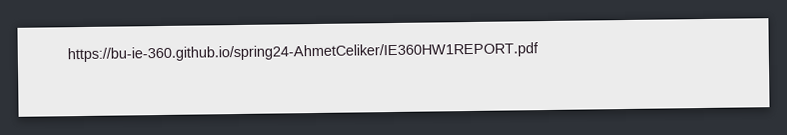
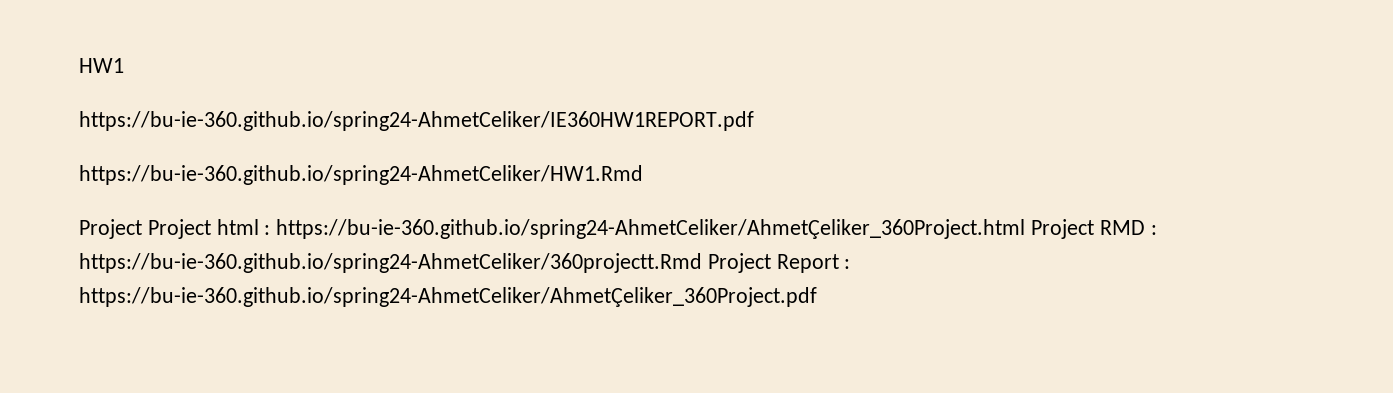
+ HW1
+ https://bu-ie-360.github.io/spring24-AhmetCeliker/HW1.Rmd
+ Project Project html : https://bu-ie-360.github.io/spring24-AhmetCeliker/AhmetÇeliker_360Project.html Project RMD : https://bu-ie-360.github.io/spring24-AhmetCeliker/360projectt.Rmd Project Report : https://bu-ie-360.github.io/spring24-AhmetCeliker/AhmetÇeliker_360Project.pdf

